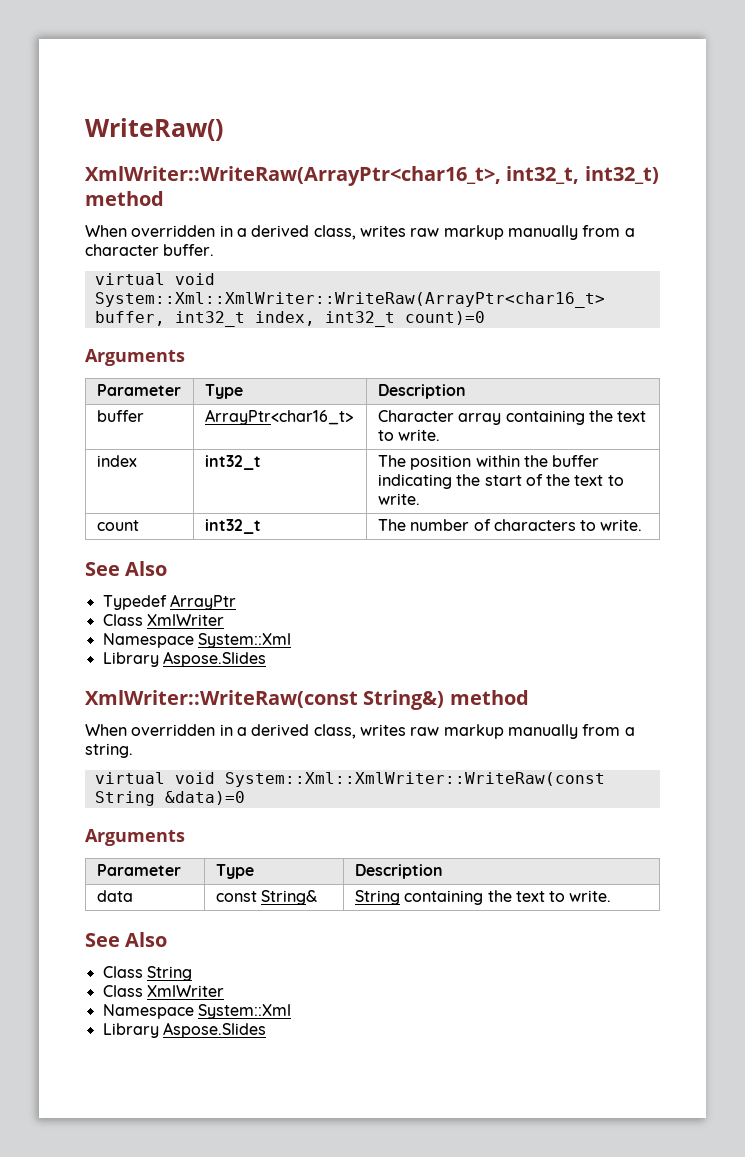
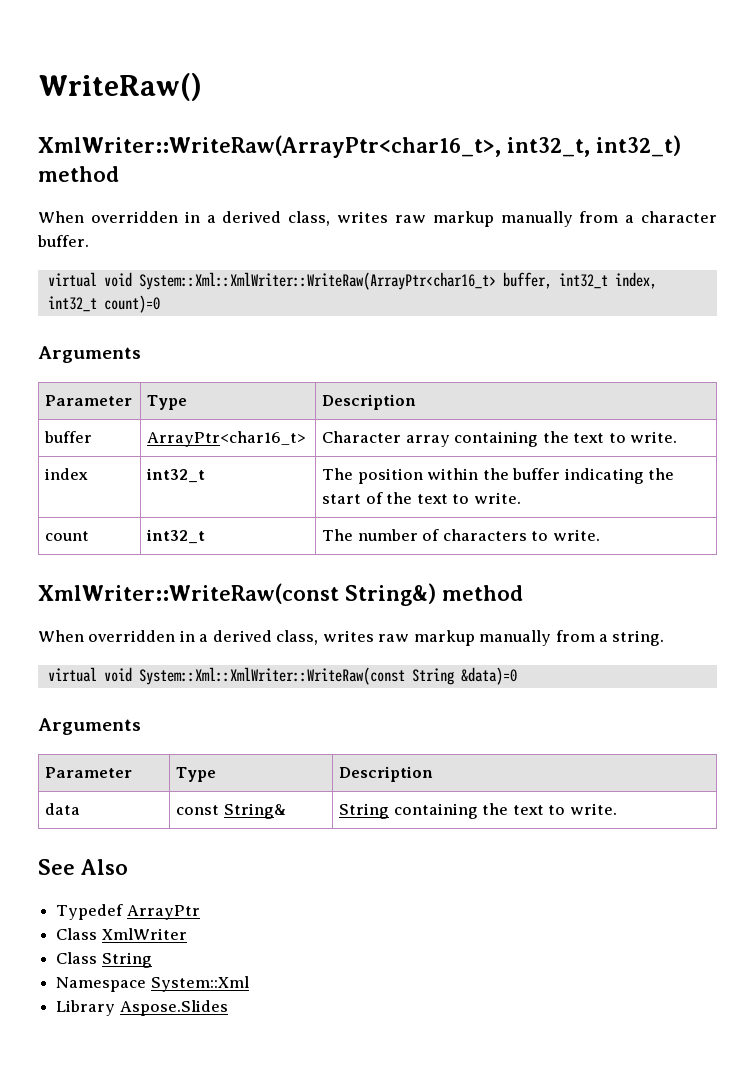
  count | int32_t | The number of characters to write.
- See Also
- Typedef ArrayPtr
- Class XmlWriter
- Namespace System::Xml
- Library Aspose.Slides
+ Typedef ArrayPtr
+ Class XmlWriter
  Class String
- Class XmlWriter

